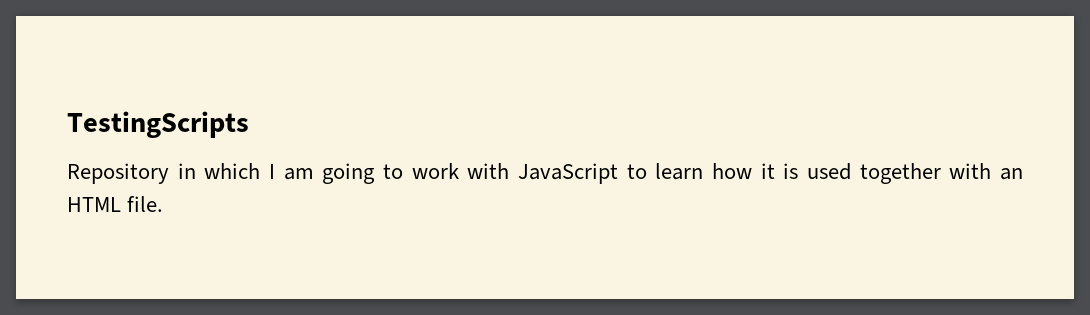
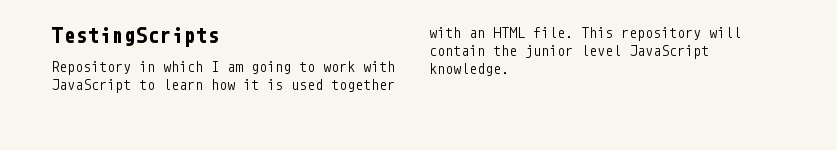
+ This repository will contain the junior level JavaScript knowledge.

